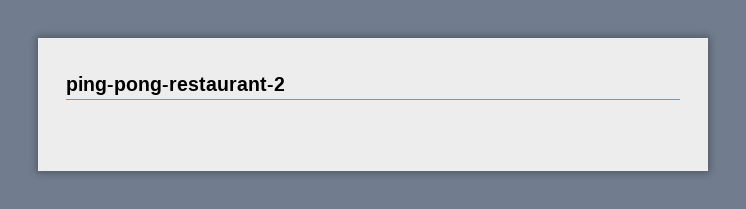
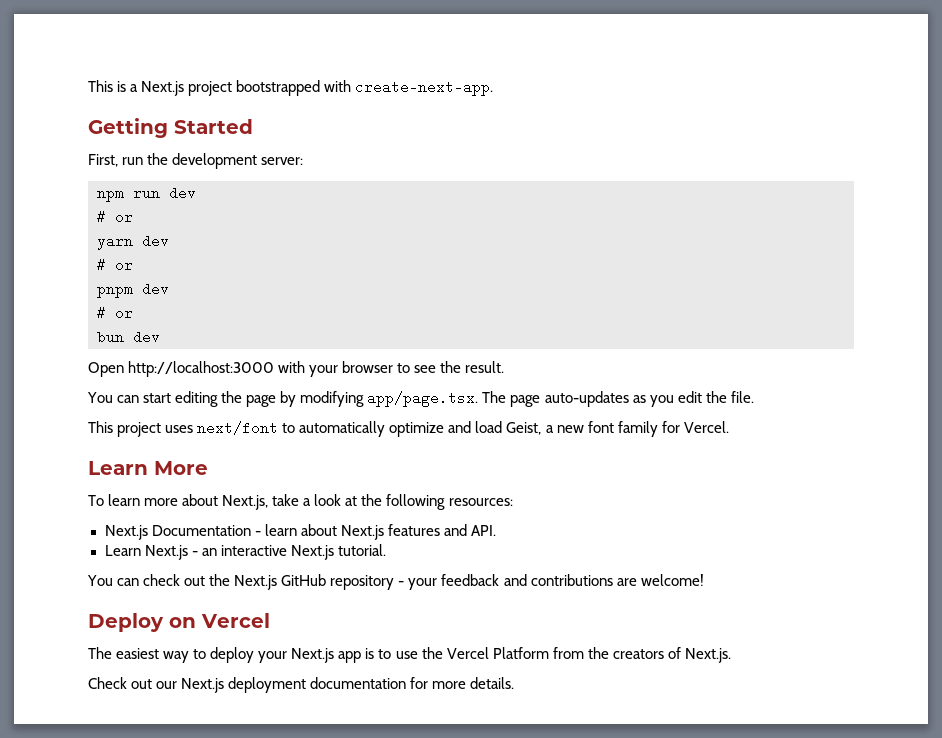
- ping-pong-restaurant-2
+ This is a Next.js project bootstrapped with create-next-app.
+ Getting Started
+ First, run the development server:
+ npm run dev
+ # or
+ yarn dev
+ # or
+ pnpm dev
+ # or
+ bun dev
+ Open http://localhost:3000 with your browser to see the result.
+ You can start editing the page by modifying app/page.tsx. The page auto-updates as you edit the file.
+ This project uses next/font to automatically optimize and load Geist, a new font family for Vercel.
+ Learn More
+ To learn more about Next.js, take a look at the following resources:
+ Next.js Documentation - learn about Next.js features and API.
+ Learn Next.js - an interactive Next.js tutorial.
+ You can check out the Next.js GitHub repository - your feedback and contributions are welcome!
+ Deploy on Vercel
+ The easiest way to deploy your Next.js app is to use the Vercel Platform from the creators of Next.js.
+ Check out our Next.js deployment documentation for more details.

